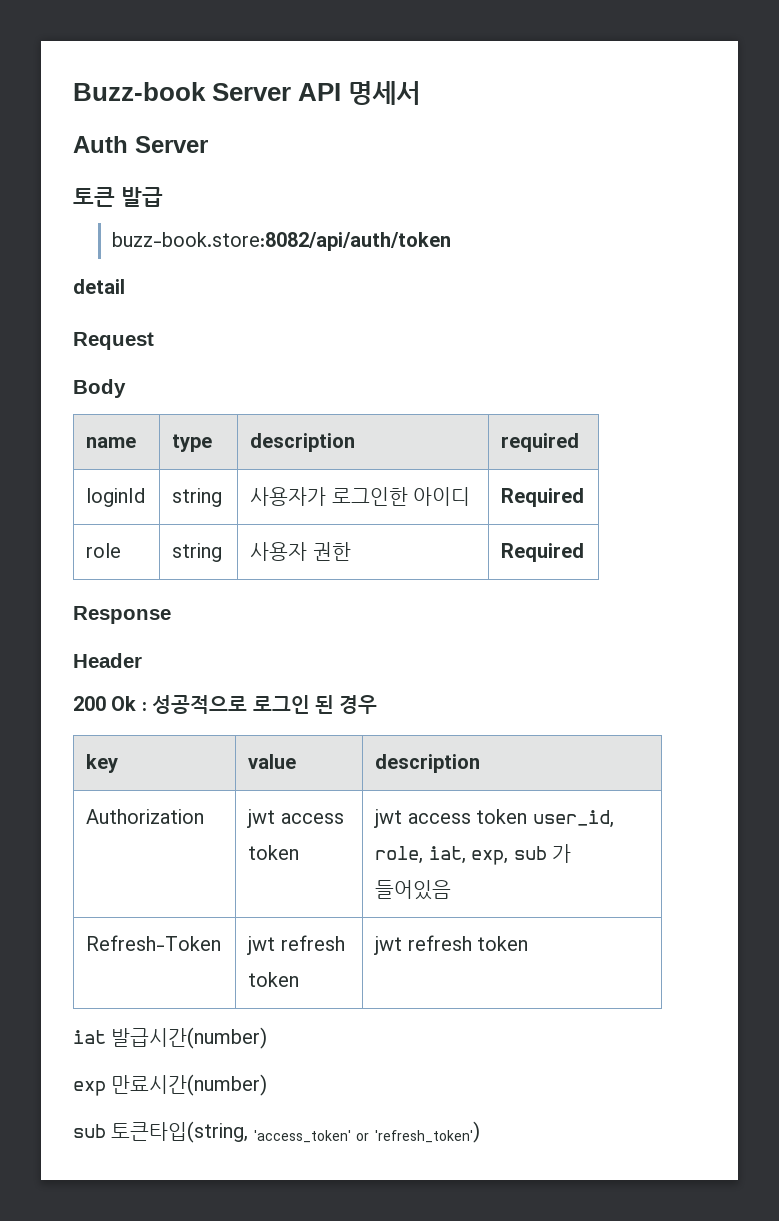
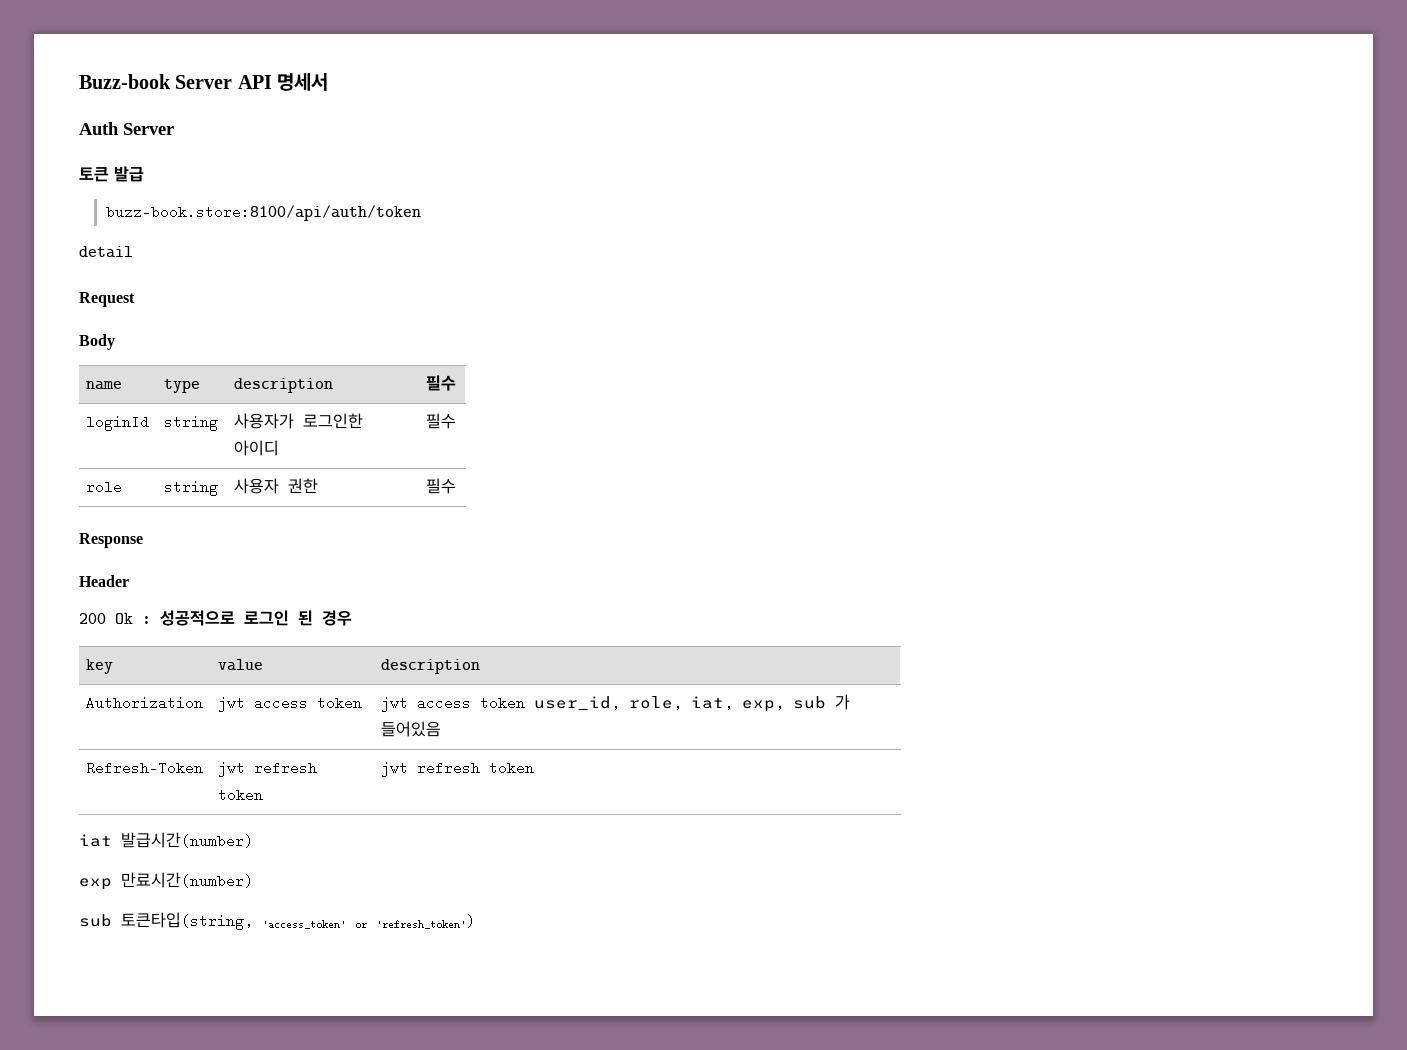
- buzz-book.store:8082/api/auth/token
+ buzz-book.store:8100/api/auth/token
- name | type | description | required
+ name | type | description | 필수
- loginId | string | 사용자가 로그인한 아이디 | Required
+ loginId | string | 사용자가 로그인한 아이디 | 필수
- role | string | 사용자 권한 | Required
+ role | string | 사용자 권한 | 필수

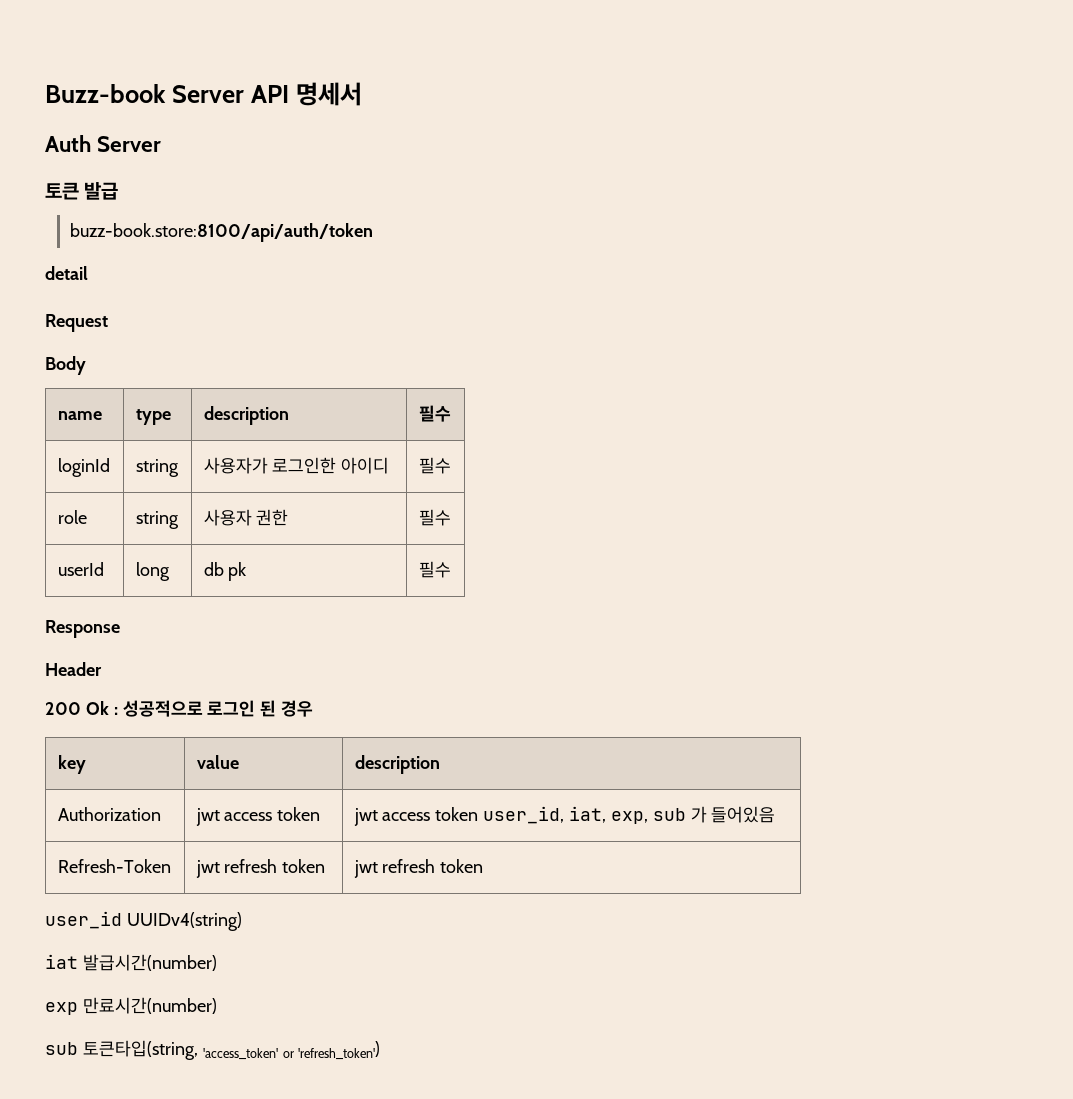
+ userId | long | db pk | 필수
- Authorization | jwt access token | jwt access token user_id, role, iat, exp, sub 가 들어있음
+ Authorization | jwt access token | jwt access token user_id, iat, exp, sub 가 들어있음
+ user_id UUIDv4(string)

